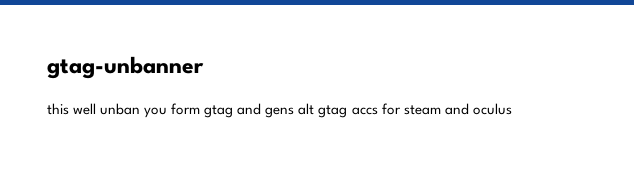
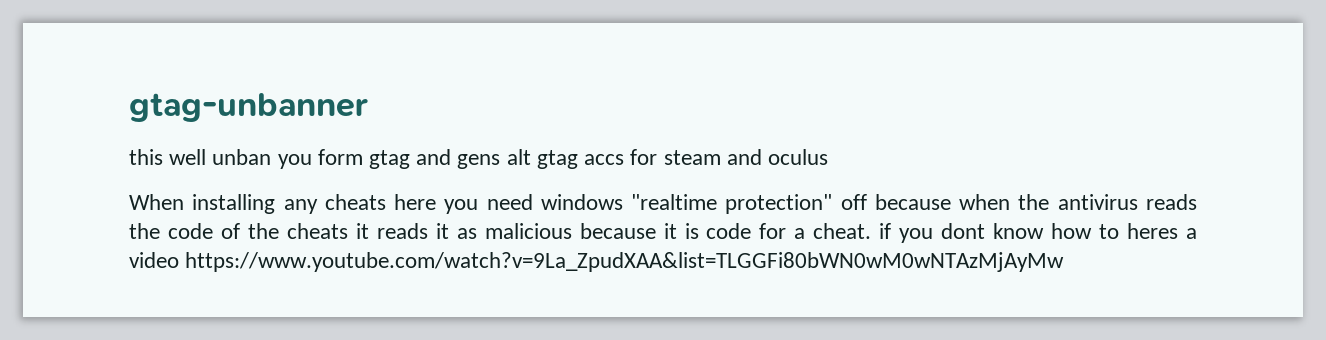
+ When installing any cheats here you need windows "realtime protection" off because when the antivirus reads the code of the cheats it reads it as malicious because it is code for a cheat. if you dont know how to heres a video https://www.youtube.com/watch?v=9La_ZpudXAA&list=TLGGFi80bWN0wM0wNTAzMjAyMw

